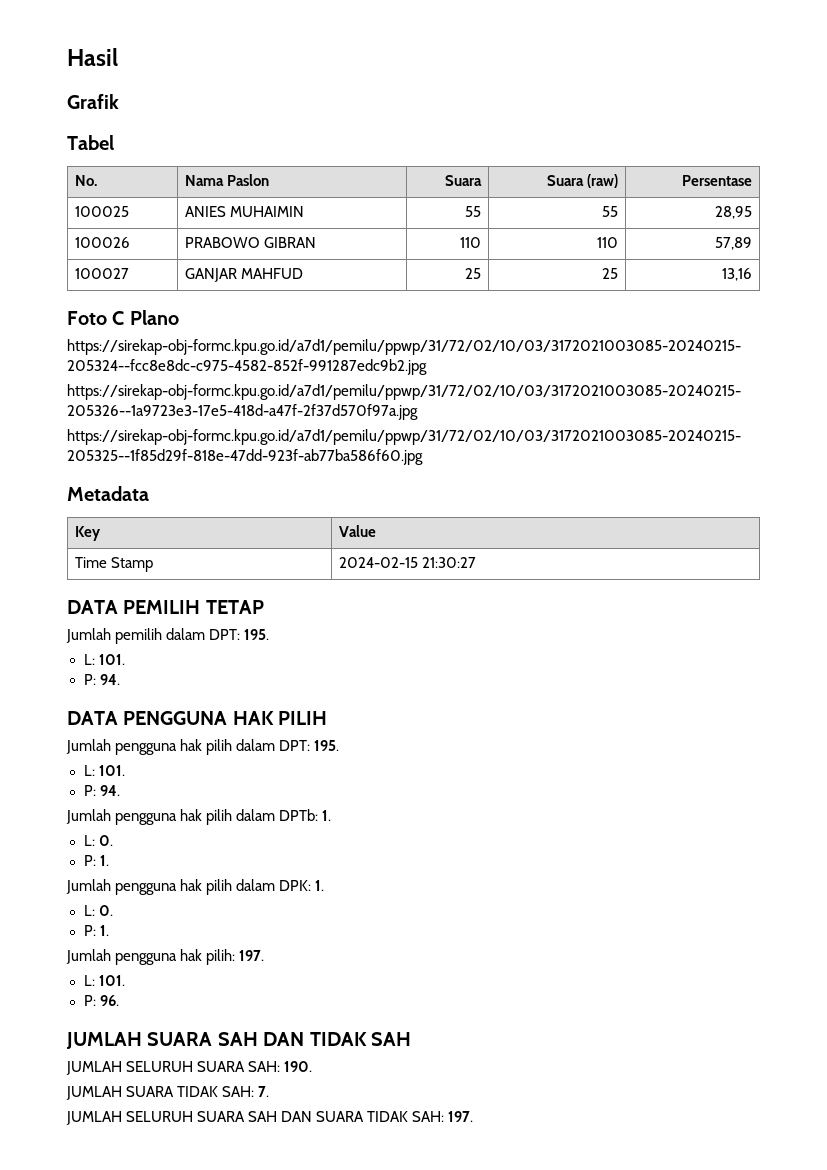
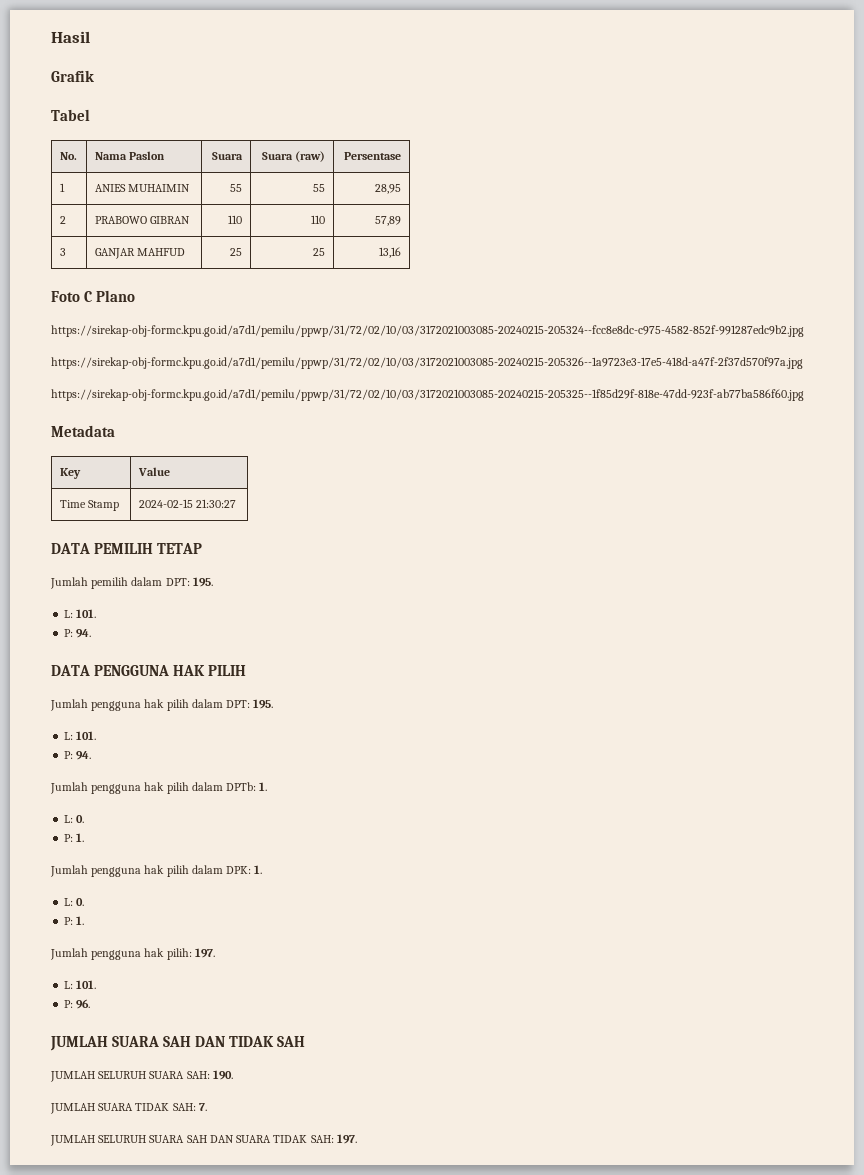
- 100025 | ANIES MUHAIMIN | 55 | 55 | 28,95
+ 1 | ANIES MUHAIMIN | 55 | 55 | 28,95
- 100026 | PRABOWO GIBRAN | 110 | 110 | 57,89
+ 2 | PRABOWO GIBRAN | 110 | 110 | 57,89
- 100027 | GANJAR MAHFUD | 25 | 25 | 13,16
+ 3 | GANJAR MAHFUD | 25 | 25 | 13,16

